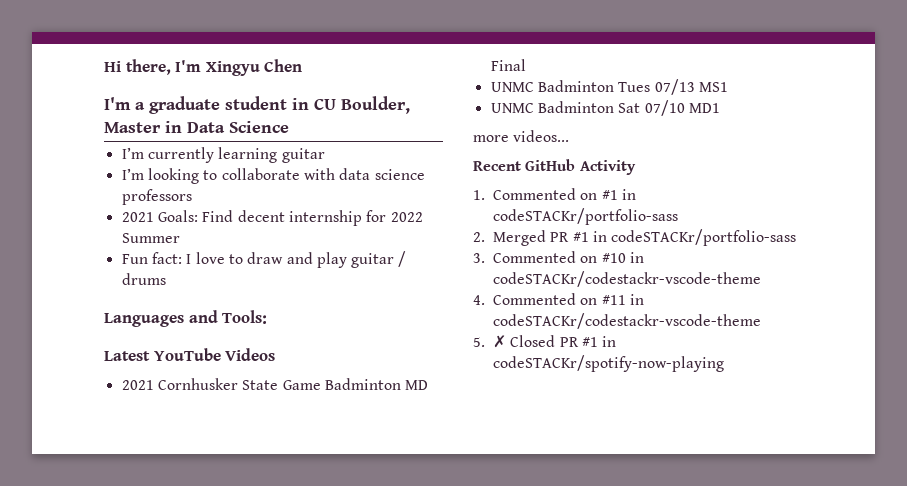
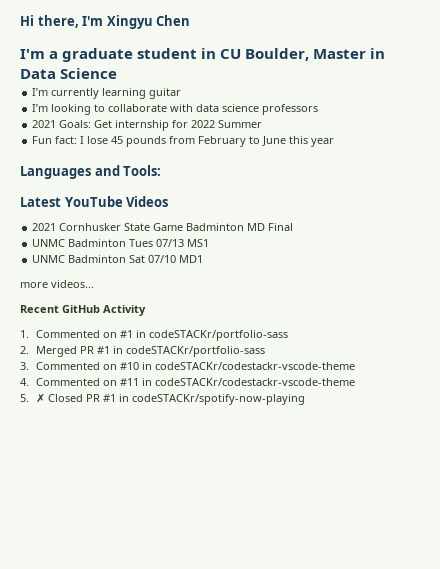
- 2021 Goals: Find decent internship for 2022 Summer
+ 2021 Goals: Get internship for 2022 Summer
- Fun fact: I love to draw and play guitar / drums
+ Fun fact: I lose 45 pounds from February to June this year

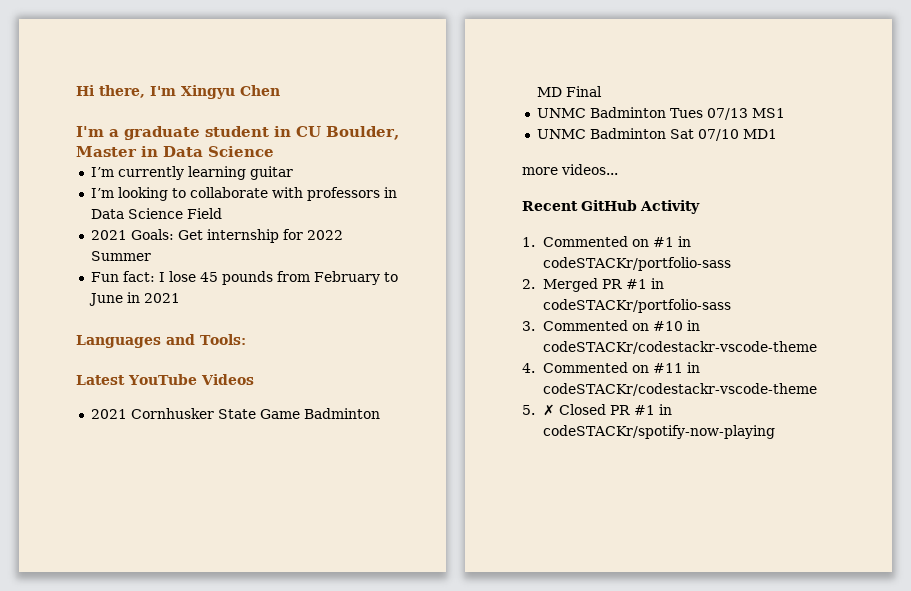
- I’m looking to collaborate with data science professors
+ I’m looking to collaborate with professors in Data Science Field
- Fun fact: I lose 45 pounds from February to June this year
+ Fun fact: I lose 45 pounds from February to June in 2021

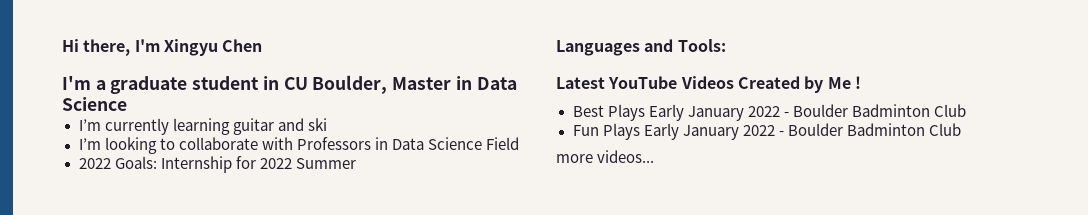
- I’m currently learning guitar
+ I’m currently learning guitar and ski
- I’m looking to collaborate with professors in Data Science Field
+ I’m looking to collaborate with Professors in Data Science Field
- 2021 Goals: Get internship for 2022 Summer
+ 2022 Goals: Internship for 2022 Summer
- Fun fact: I lose 45 pounds from February to June in 2021
- Latest YouTube Videos
- 2021 Cornhusker State Game Badminton MD Final
- UNMC Badminton Tues 07/13 MS1
- UNMC Badminton Sat 07/10 MD1
+ Latest YouTube Videos Created by Me !
+ Best Plays Early January 2022 - Boulder Badminton Club
+ Fun Plays Early January 2022 - Boulder Badminton Club
  more videos...
- Recent GitHub Activity
- 1. Commented on #1 in codeSTACKr/portfolio-sass
- 2. Merged PR #1 in codeSTACKr/portfolio-sass
- 3. Commented on #10 in codeSTACKr/codestackr-vscode-theme
- 4. Commented on #11 in codeSTACKr/codestackr-vscode-theme
- 5. ✗ Closed PR #1 in codeSTACKr/spotify-now-playing

